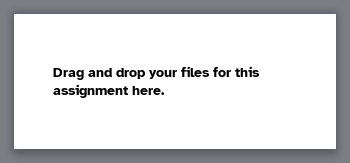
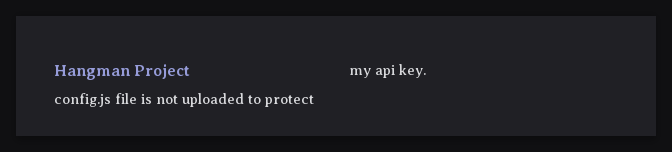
- Drag and drop your files for this assignment here.
+ Hangman Project
+ config.js file is not uploaded to protect my api key.

